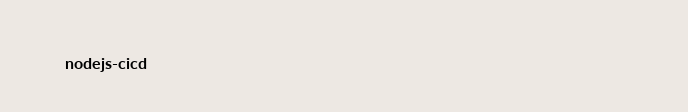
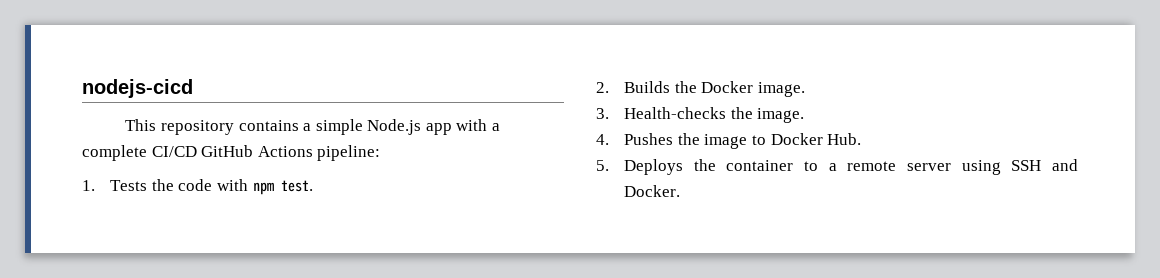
+ This repository contains a simple Node.js app with a complete CI/CD GitHub Actions pipeline:
+ 1. Tests the code with npm test.
+ 2. Builds the Docker image.
+ 3. Health-checks the image.
+ 4. Pushes the image to Docker Hub.
+ 5. Deploys the container to a remote server using SSH and Docker.

